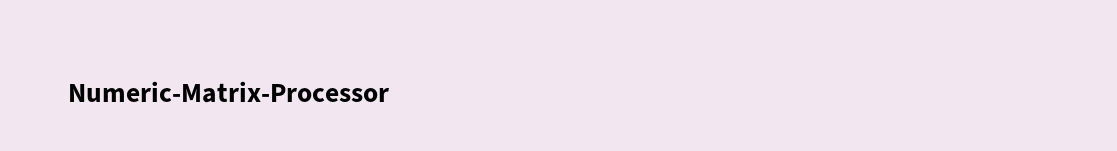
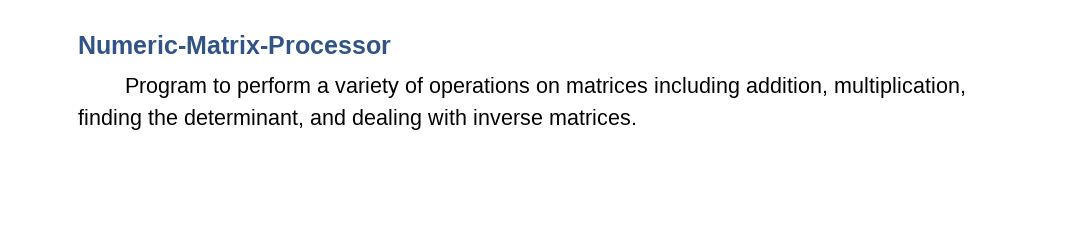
+ Program to perform a variety of operations on matrices including addition, multiplication, finding the determinant, and dealing with inverse matrices.

